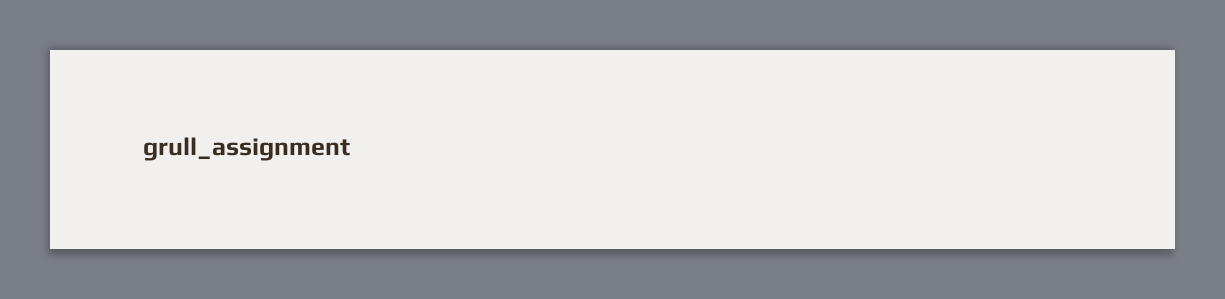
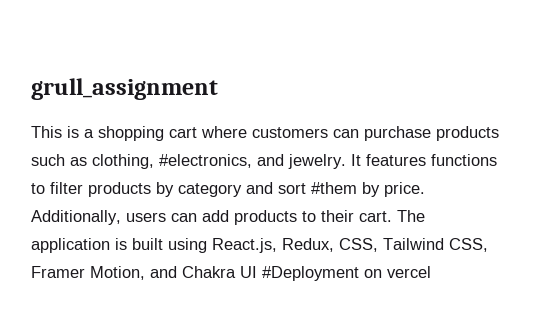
+ This is a shopping cart where customers can purchase products such as clothing, #electronics, and jewelry. It features functions to filter products by category and sort #them by price. Additionally, users can add products to their cart. The application is built using React.js, Redux, CSS, Tailwind CSS, Framer Motion, and Chakra UI #Deployment on vercel

